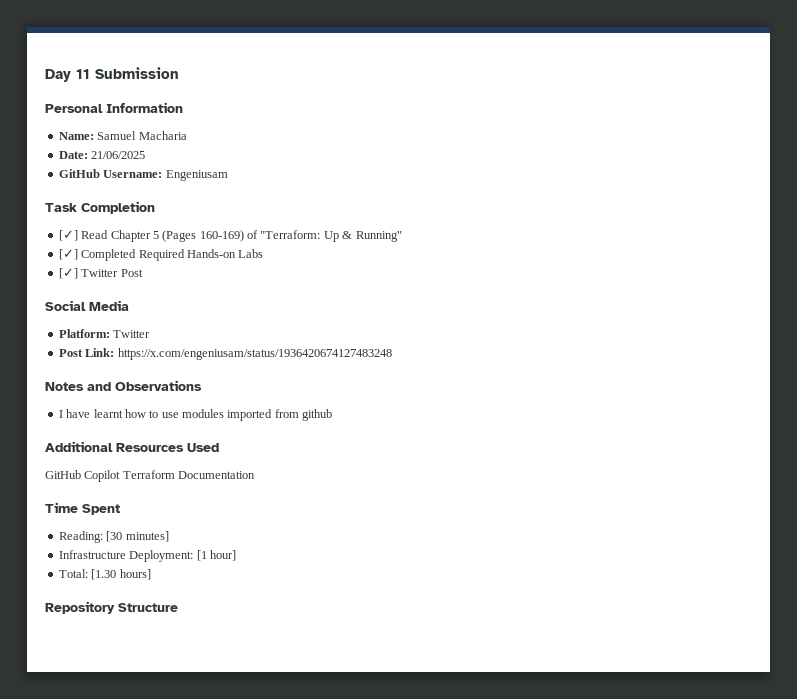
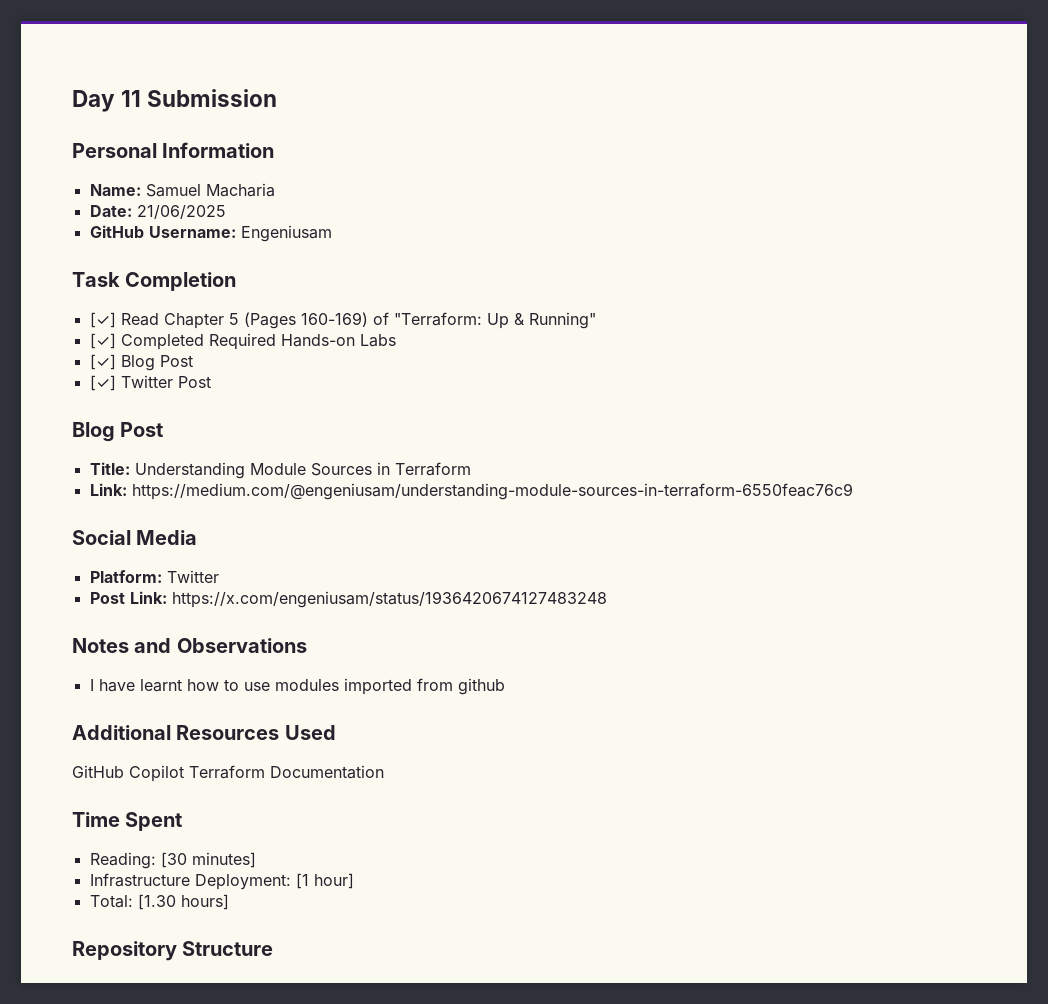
+ [✓] Blog Post
  [✓] Twitter Post
+ Blog Post
+ Title: Understanding Module Sources in Terraform
+ Link: https://medium.com/@engeniusam/understanding-module-sources-in-terraform-6550feac76c9

